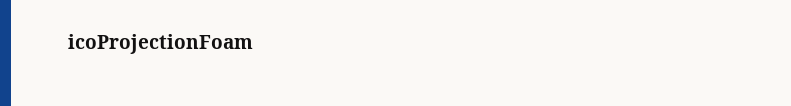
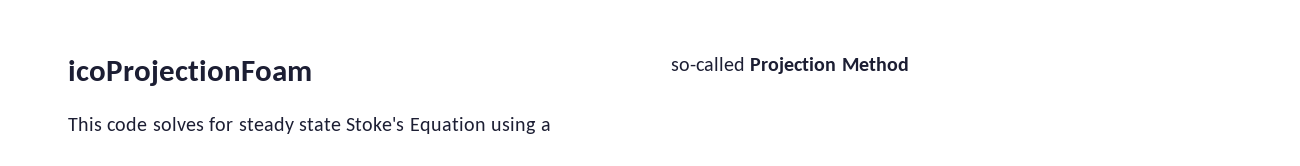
+ This code solves for steady state Stoke's Equation using a so-called Projection Method

